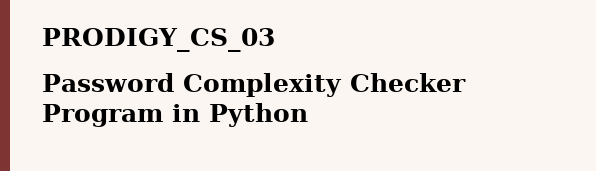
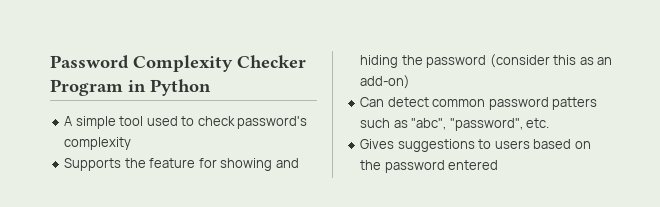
- PRODIGY_CS_03
+ A simple tool used to check password's complexity
+ Supports the feature for showing and hiding the password (consider this as an add-on)
+ Can detect common password patters such as "abc", "password", etc.
+ Gives suggestions to users based on the password entered

